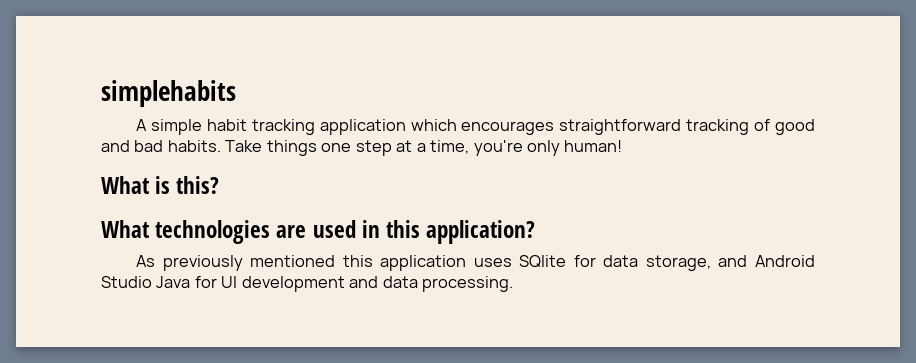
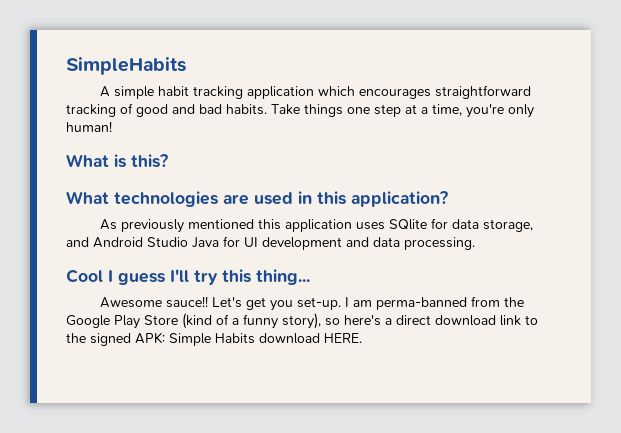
- simplehabits
+ SimpleHabits
+ Cool I guess I'll try this thing...
+ Awesome sauce!! Let's get you set-up. I am perma-banned from the Google Play Store (kind of a funny story), so here's a direct download link to the signed APK: Simple Habits download HERE.

